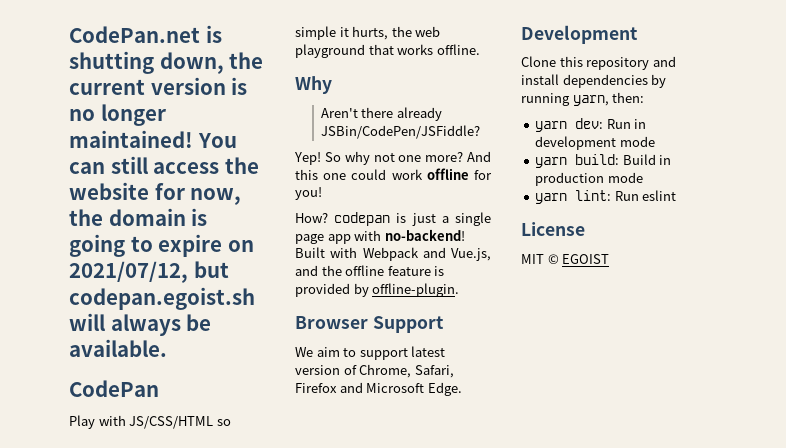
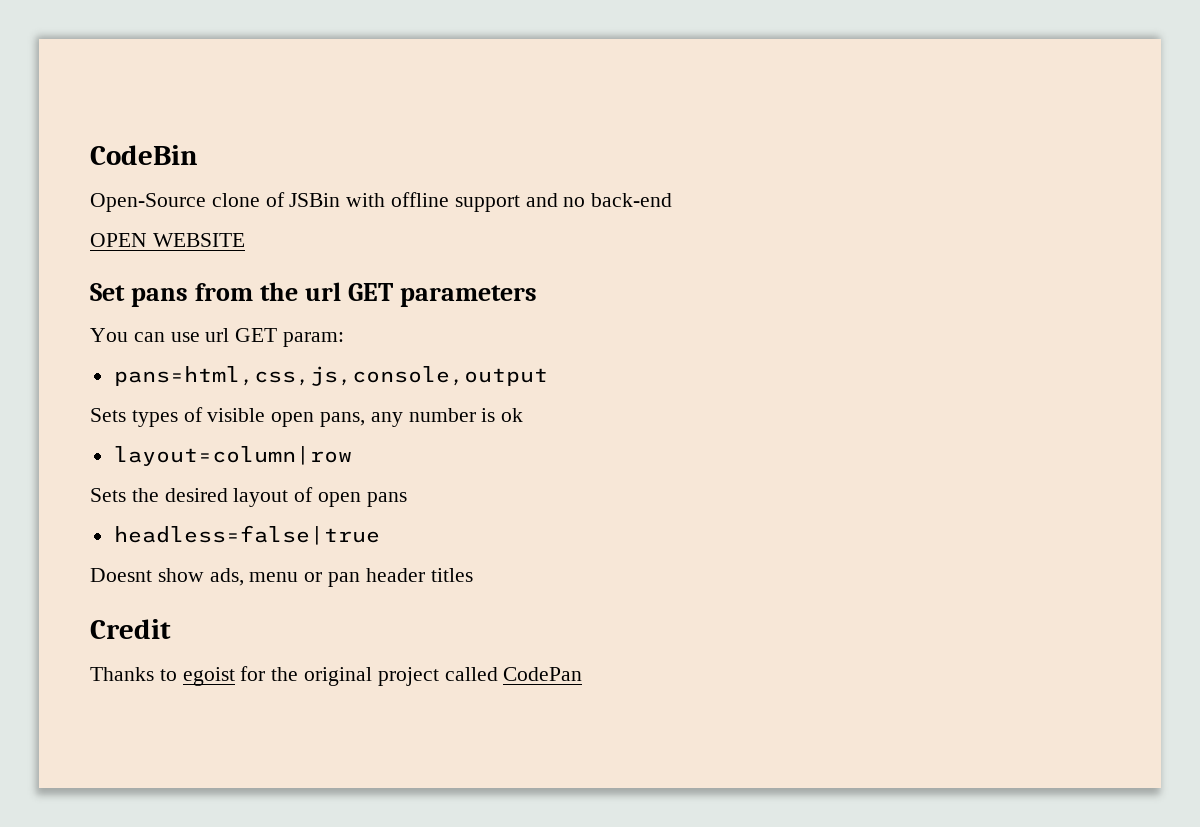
- CodePan.net is shutting down, the current version is no longer maintained! You can still access the website for now, the domain is going to expire on 2021/07/12, but codepan.egoist.sh will always be available.
- CodePan
- Play with JS/CSS/HTML so simple it hurts, the web playground that works offline.
- Why
- Aren't there already JSBin/CodePen/JSFiddle?
- Yep! So why not one more? And this one could work offline for you!
- How? codepan is just a single page app with no-backend! Built with Webpack and Vue.js, and the offline feature is provided by offline-plugin.
- Browser Support
- We aim to support latest version of Chrome, Safari, Firefox and Microsoft Edge.
- Development
- Clone this repository and install dependencies by running yarn, then:
- yarn dev: Run in development mode
- yarn build: Build in production mode
- yarn lint: Run eslint
- License
- MIT © EGOIST
+ CodeBin
+ Open-Source clone of JSBin with offline support and no back-end
+ OPEN WEBSITE
+ Set pans from the url GET parameters
+ You can use url GET param:
+ pans=html,css,js,console,output
+ Sets types of visible open pans, any number is ok
+ layout=column|row
+ Sets the desired layout of open pans
+ headless=false|true
+ Doesnt show ads, menu or pan header titles
+ Credit
+ Thanks to egoist for the original project called CodePan

